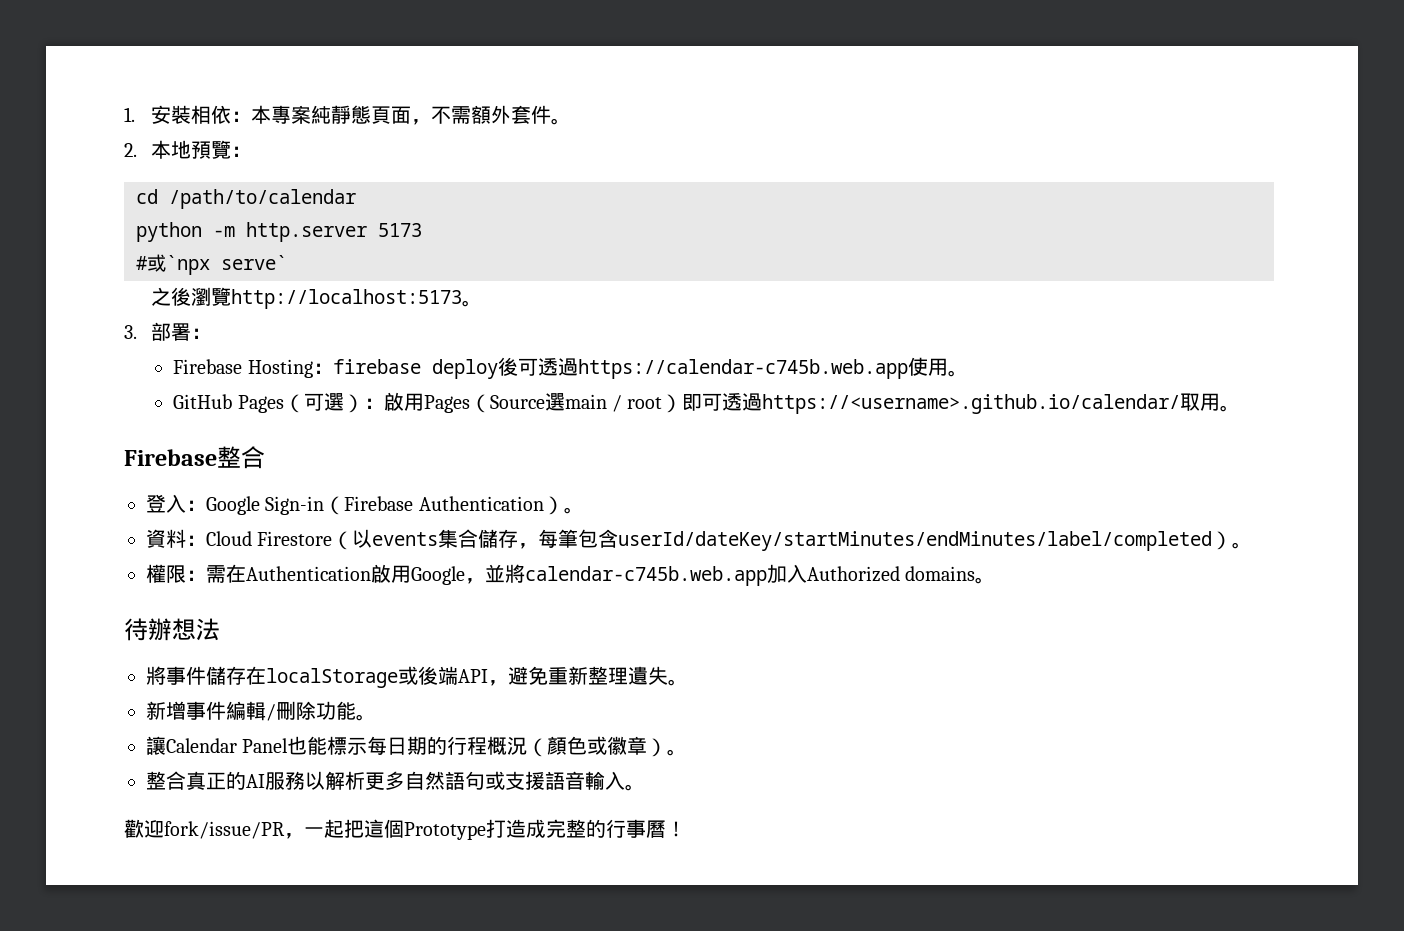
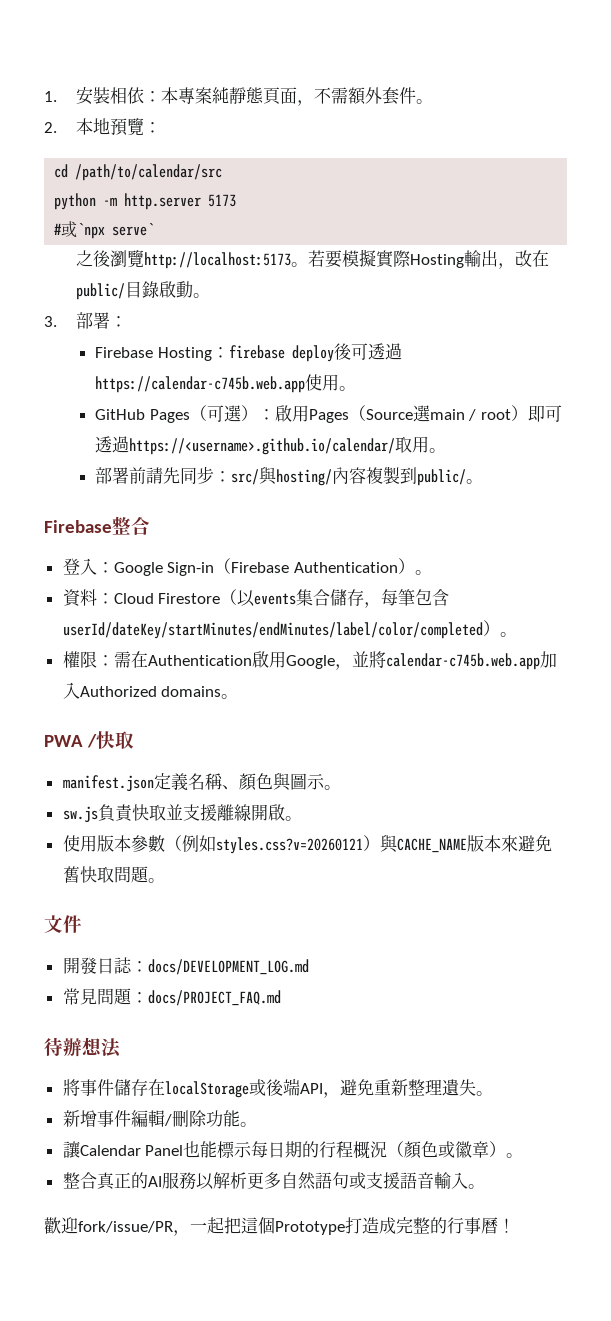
- cd /path/to/calendar
+ cd /path/to/calendar/src
+ 若要模擬實際Hosting輸出，改在public/目錄啟動。
+ 部署前請先同步：src/與hosting/內容複製到public/。
- 資料：Cloud Firestore（以events集合儲存，每筆包含userId/dateKey/startMinutes/endMinutes/label/completed）。
+ 資料：Cloud Firestore（以events集合儲存，每筆包含userId/dateKey/startMinutes/endMinutes/label/color/completed）。
+ PWA /快取
+ manifest.json定義名稱、顏色與圖示。
+ sw.js負責快取並支援離線開啟。
+ 使用版本參數（例如styles.css?v=20260121）與CACHE_NAME版本來避免舊快取問題。
+ 文件
+ 開發日誌：docs/DEVELOPMENT_LOG.md
+ 常見問題：docs/PROJECT_FAQ.md

